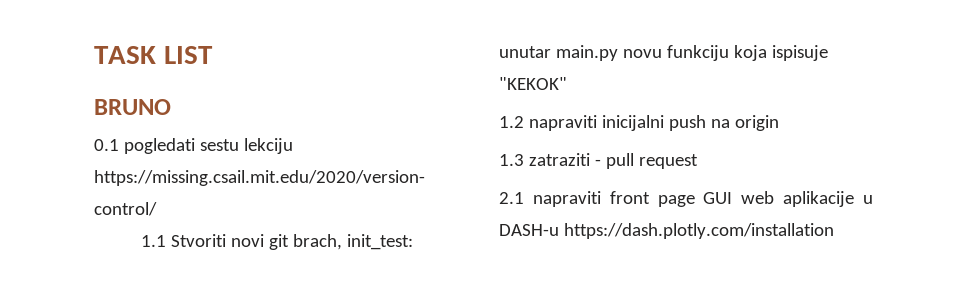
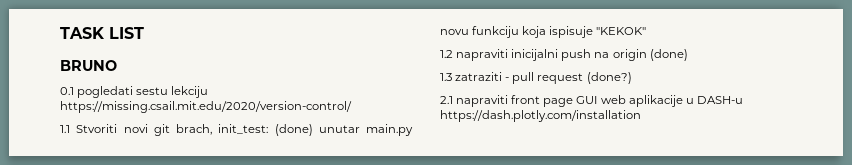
- 1.1 Stvoriti novi git brach, init_test: unutar main.py novu funkciju koja ispisuje "KEKOK"
+ 1.1 Stvoriti novi git brach, init_test: (done) unutar main.py novu funkciju koja ispisuje "KEKOK"
- 1.2 napraviti inicijalni push na origin
+ 1.2 napraviti inicijalni push na origin (done)
- 1.3 zatraziti - pull request
+ 1.3 zatraziti - pull request (done?)

